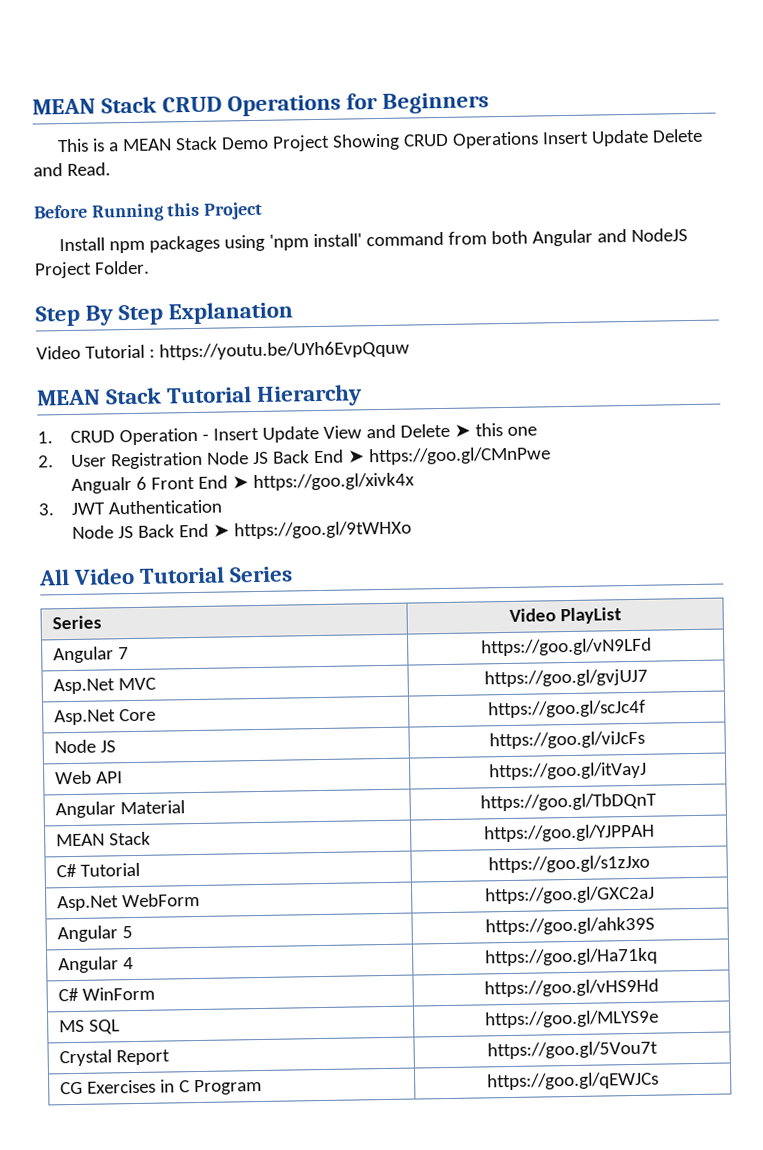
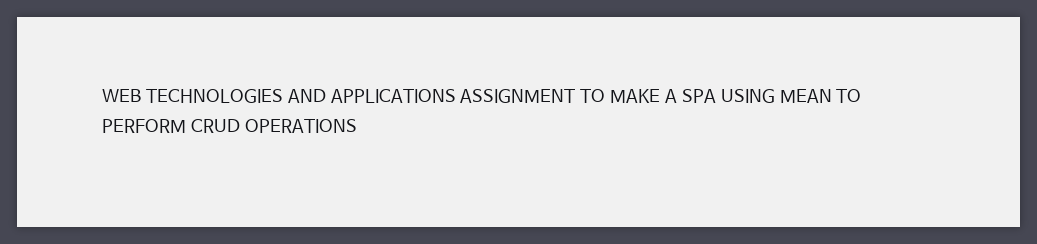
- MEAN Stack CRUD Operations for Beginners
- This is a MEAN Stack Demo Project Showing CRUD Operations Insert Update Delete and Read.
- Before Running this Project
- Install npm packages using 'npm install' command from both Angular and NodeJS Project Folder.
- Step By Step Explanation
- Video Tutorial : https://youtu.be/UYh6EvpQquw
- MEAN Stack Tutorial Hierarchy
- 1. CRUD Operation - Insert Update View and Delete ➤ this one
- 2. User Registration Node JS Back End ➤ https://goo.gl/CMnPwe
- Angualr 6 Front End ➤ https://goo.gl/xivk4x
- 3. JWT Authentication
- Node JS Back End ➤ https://goo.gl/9tWHXo
- All Video Tutorial Series
- Series | Video PlayList
- Angular 7 | https://goo.gl/vN9LFd
- Asp.Net MVC | https://goo.gl/gvjUJ7
- Asp.Net Core | https://goo.gl/scJc4f
- Node JS | https://goo.gl/viJcFs
- Web API | https://goo.gl/itVayJ
- Angular Material | https://goo.gl/TbDQnT
- MEAN Stack | https://goo.gl/YJPPAH
- C# Tutorial | https://goo.gl/s1zJxo
- Asp.Net WebForm | https://goo.gl/GXC2aJ
- Angular 5 | https://goo.gl/ahk39S
- Angular 4 | https://goo.gl/Ha71kq
- C# WinForm | https://goo.gl/vHS9Hd
- MS SQL | https://goo.gl/MLYS9e
- Crystal Report | https://goo.gl/5Vou7t
- CG Exercises in C Program | https://goo.gl/qEWJCs
+ WEB TECHNOLOGIES AND APPLICATIONS ASSIGNMENT TO MAKE A SPA USING MEAN TO PERFORM CRUD OPERATIONS

